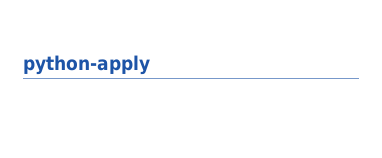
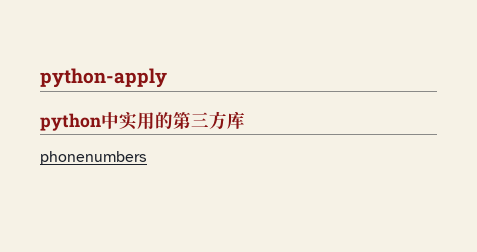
+ python中实用的第三方库
+ phonenumbers

